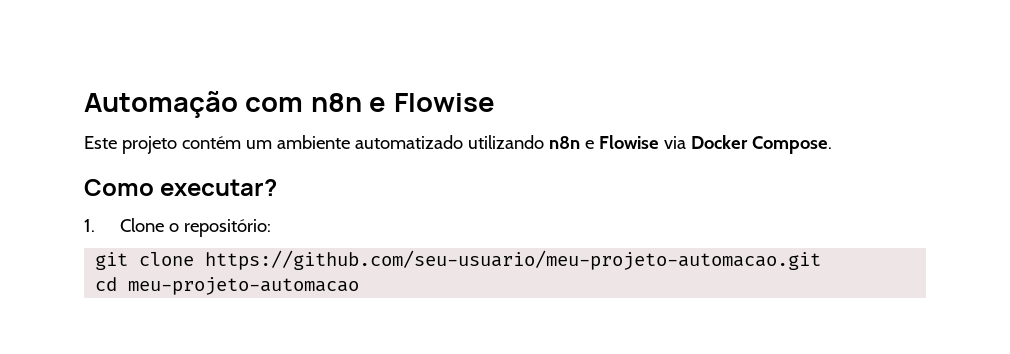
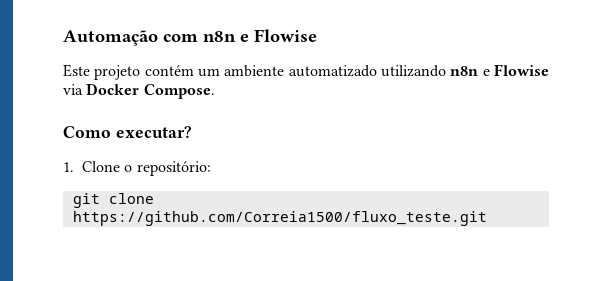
- git clone https://github.com/seu-usuario/meu-projeto-automacao.git
- cd meu-projeto-automacao
+ git clone https://github.com/Correia1500/fluxo_teste.git

